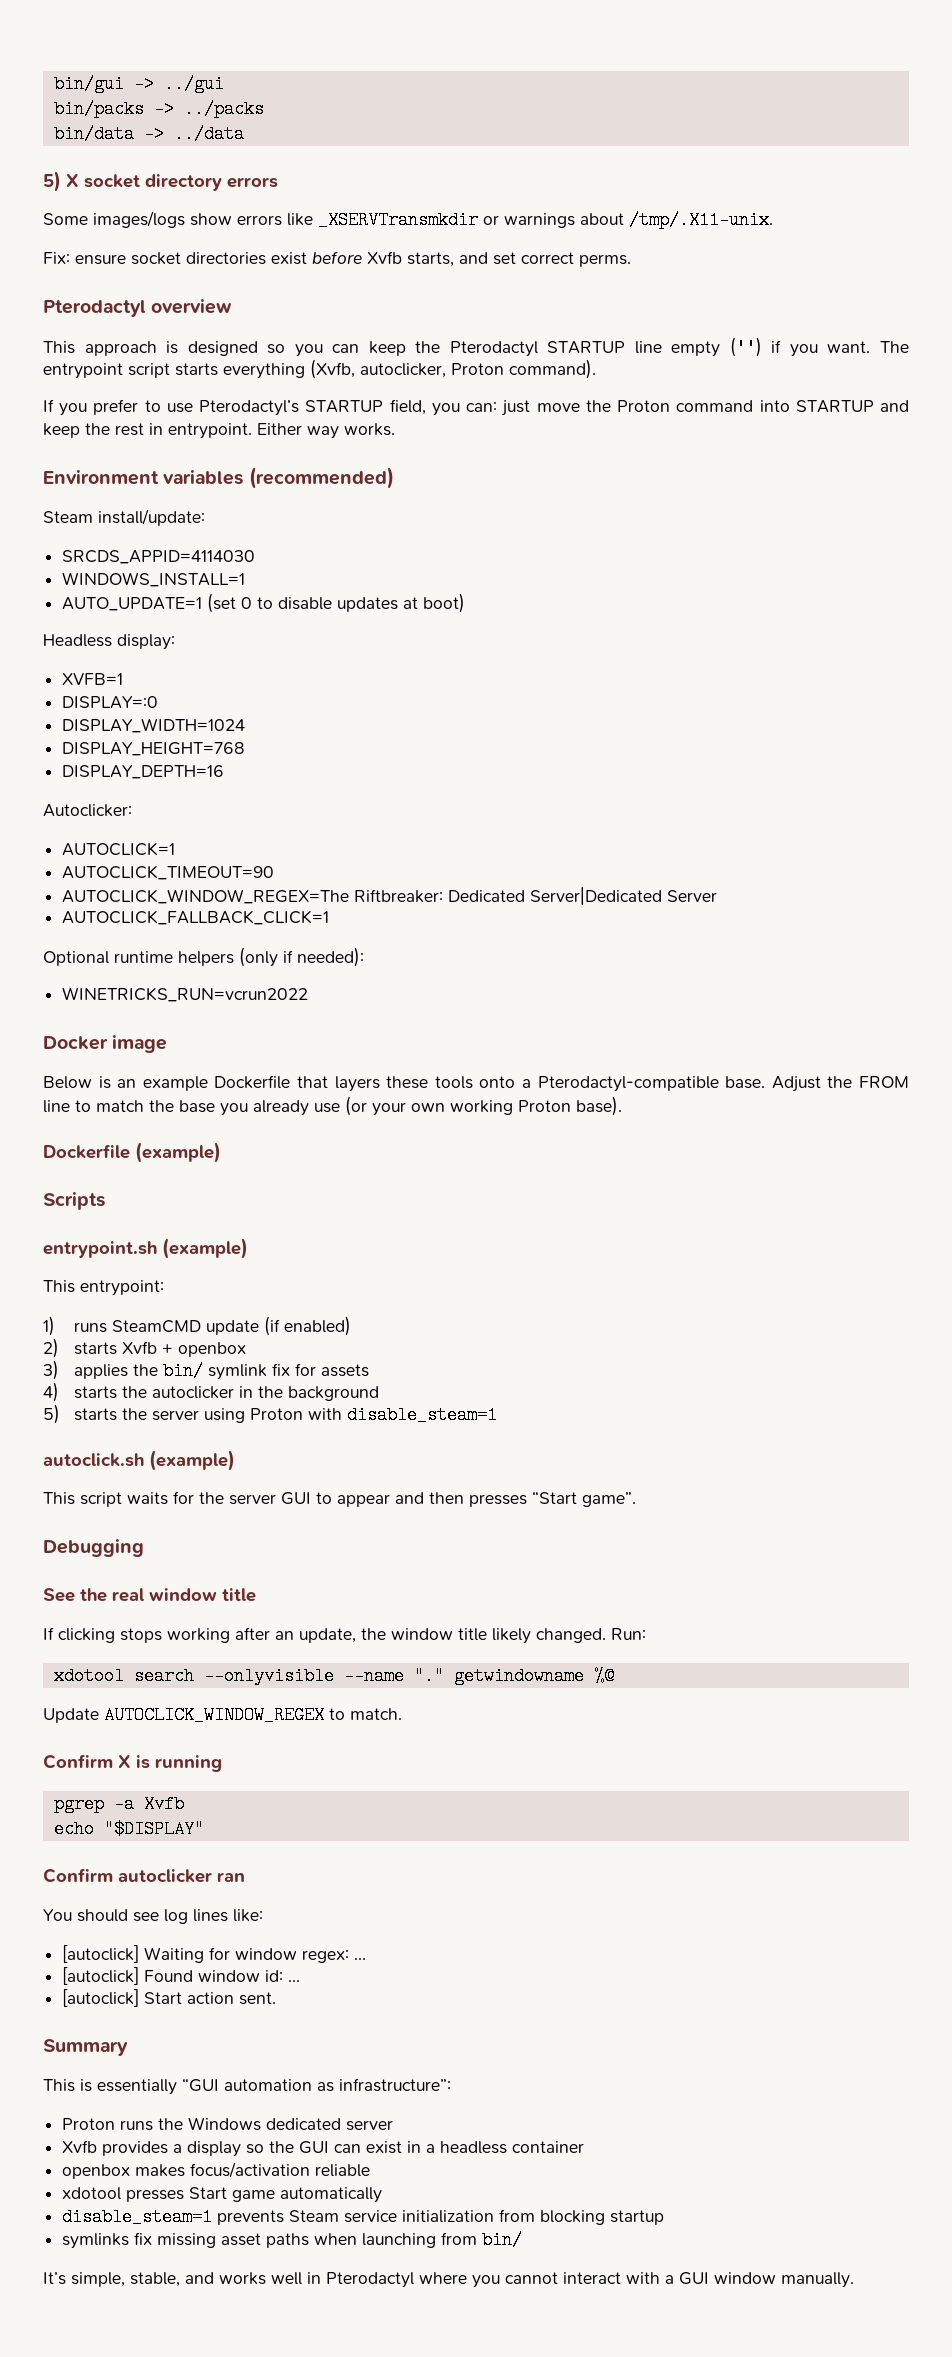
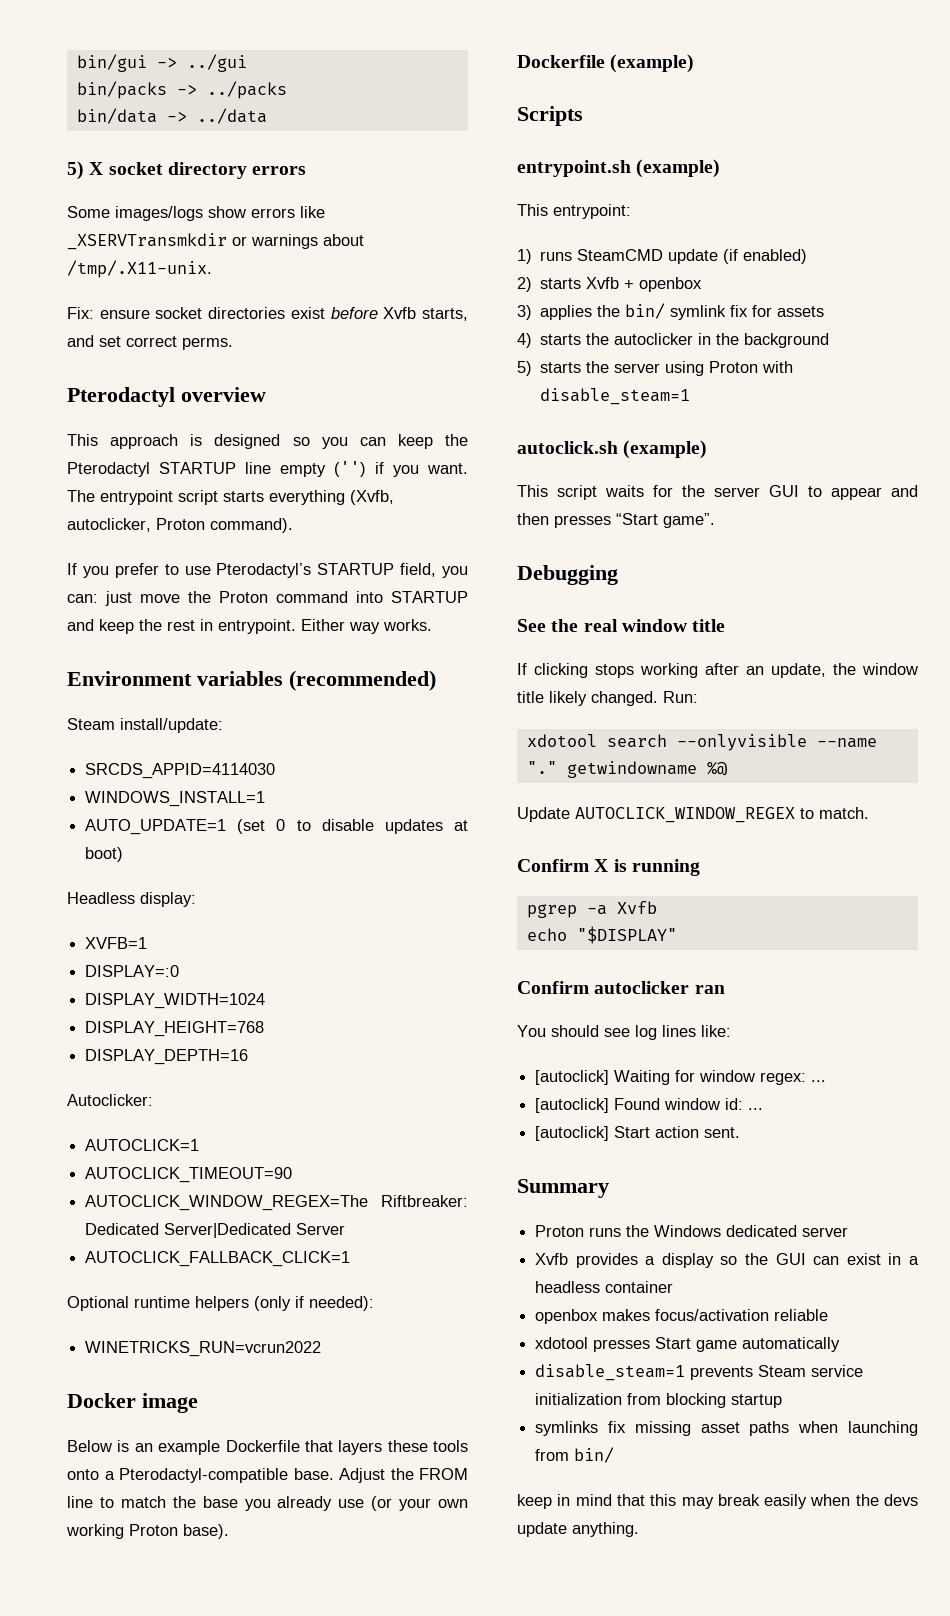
- This is essentially “GUI automation as infrastructure”:
- It’s simple, stable, and works well in Pterodactyl where you cannot interact with a GUI window manually.
+ keep in mind that this may break easily when the devs update anything.

